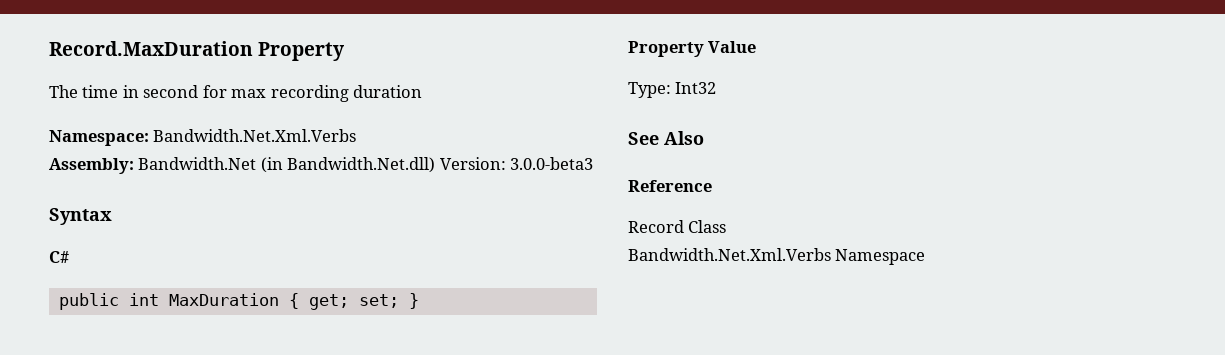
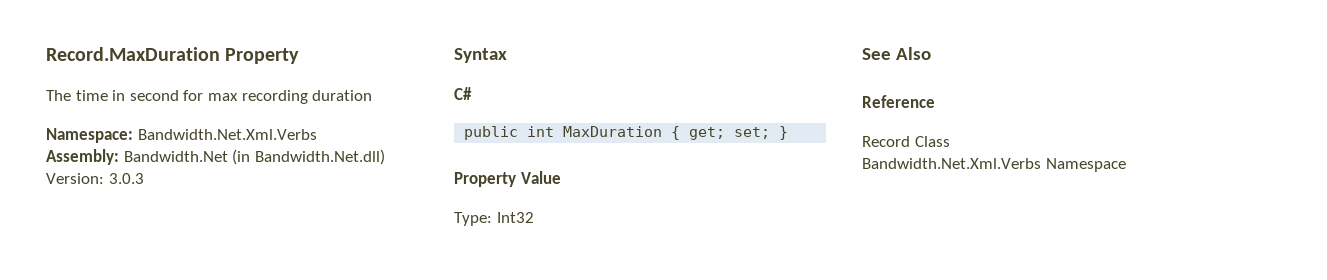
- Assembly: Bandwidth.Net (in Bandwidth.Net.dll) Version: 3.0.0-beta3
+ Assembly: Bandwidth.Net (in Bandwidth.Net.dll) Version: 3.0.3

